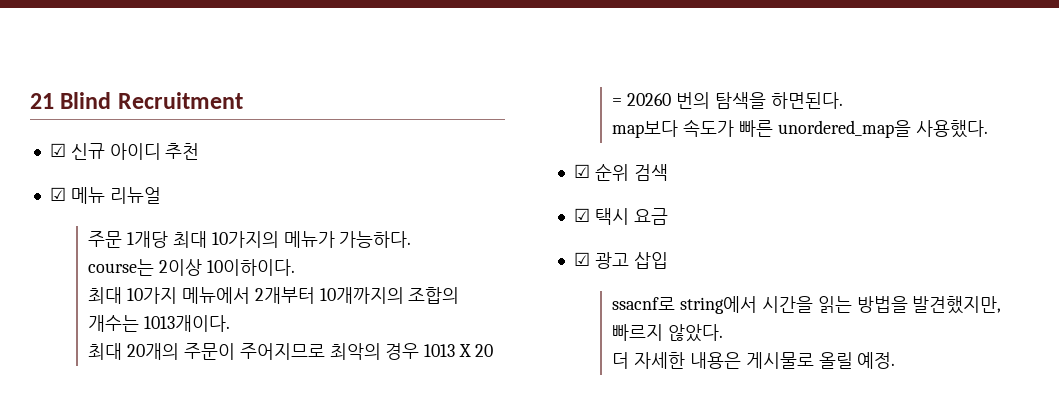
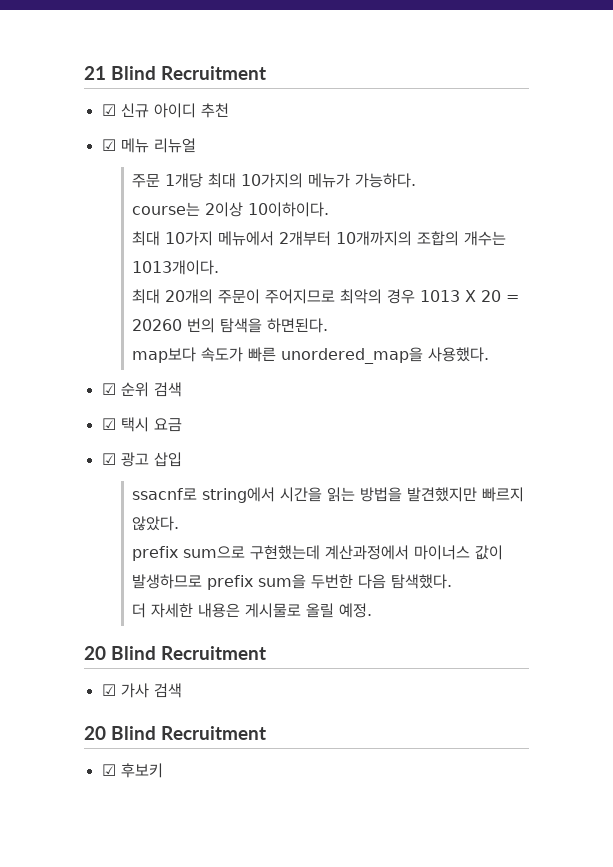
- ssacnf로 string에서 시간을 읽는 방법을 발견했지만, 빠르지 않았다.
+ ssacnf로 string에서 시간을 읽는 방법을 발견했지만 빠르지 않았다.
+ prefix sum으로 구현했는데 계산과정에서 마이너스 값이 발생하므로 prefix sum을 두번한 다음 탐색했다.
  더 자세한 내용은 게시물로 올릴 예정.
+ 20 Blind Recruitment
+ ☑ 가사 검색
+ 20 Blind Recruitment
+ ☑ 후보키

